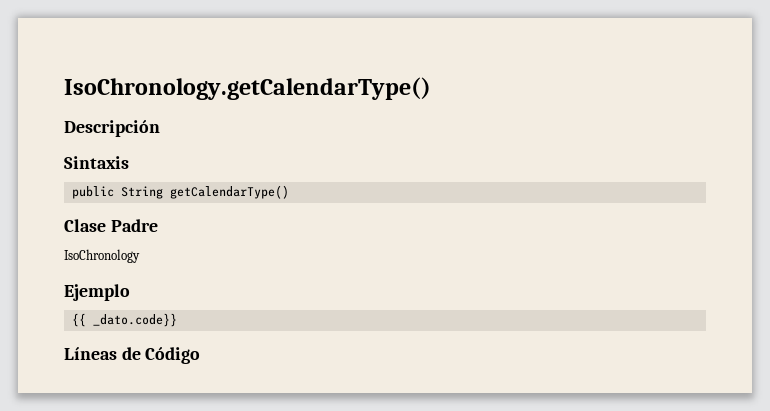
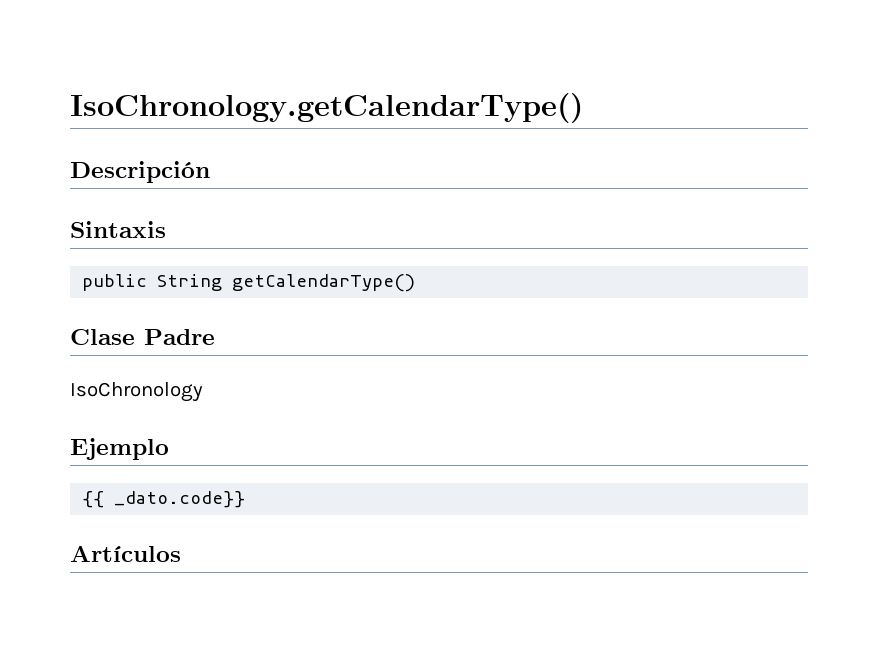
- Líneas de Código
+ Artículos

